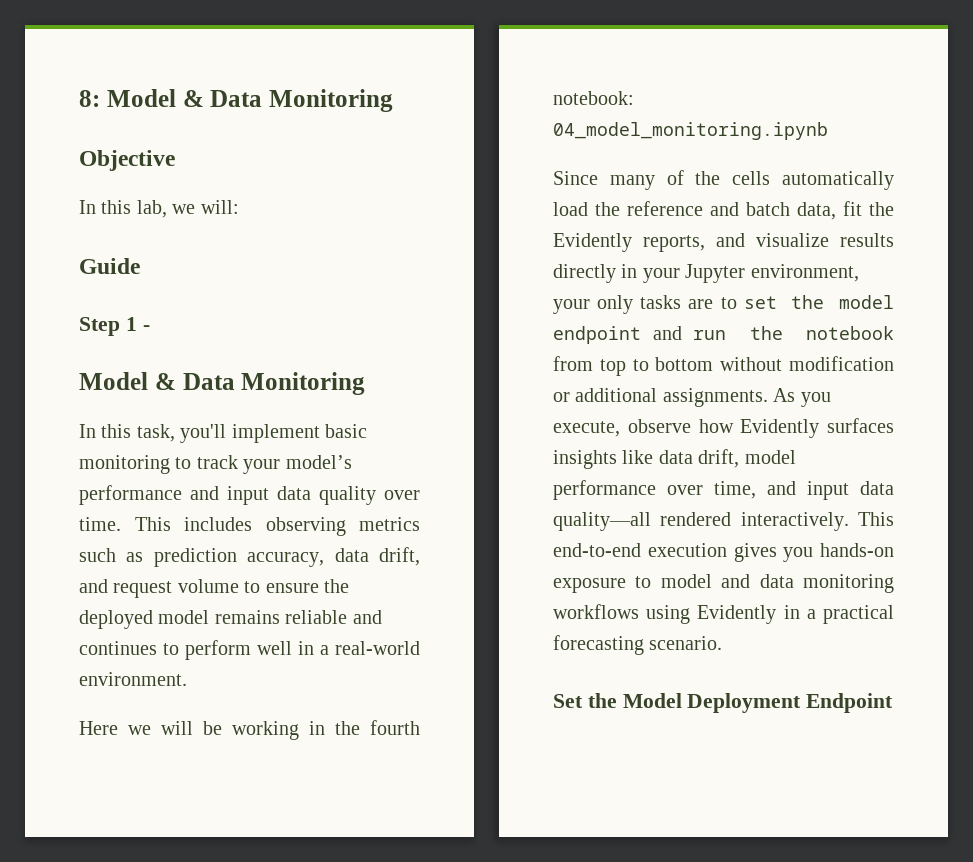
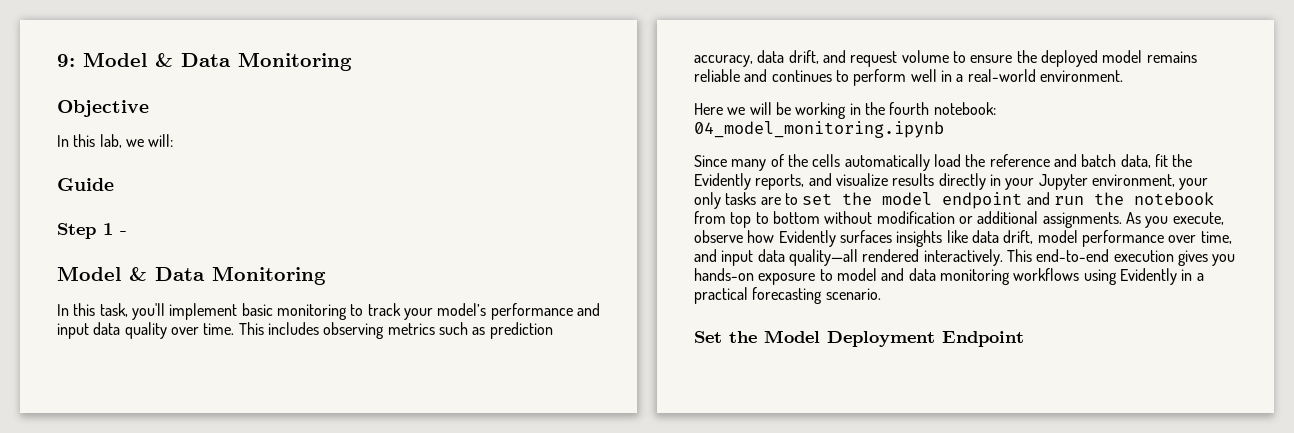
- 8: Model & Data Monitoring
+ 9: Model & Data Monitoring

